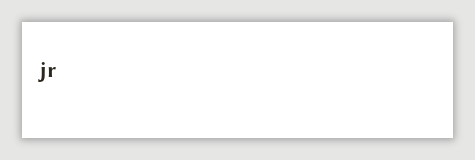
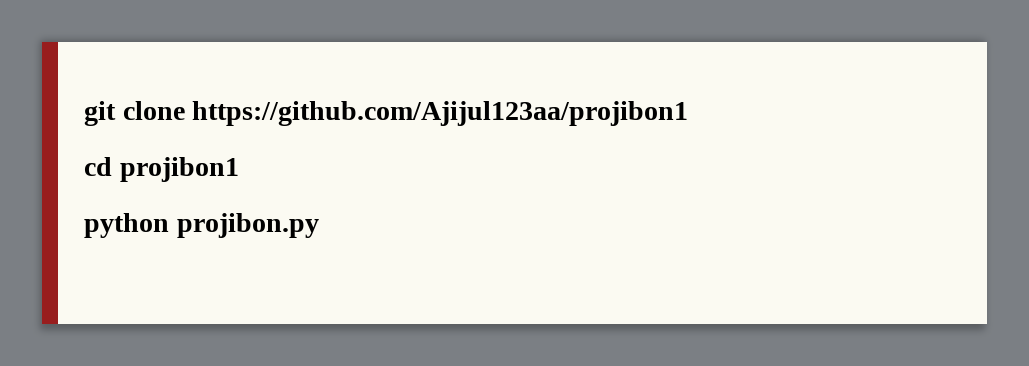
- jr
+ git clone https://github.com/Ajijul123aa/projibon1
+ cd projibon1
+ python projibon.py

